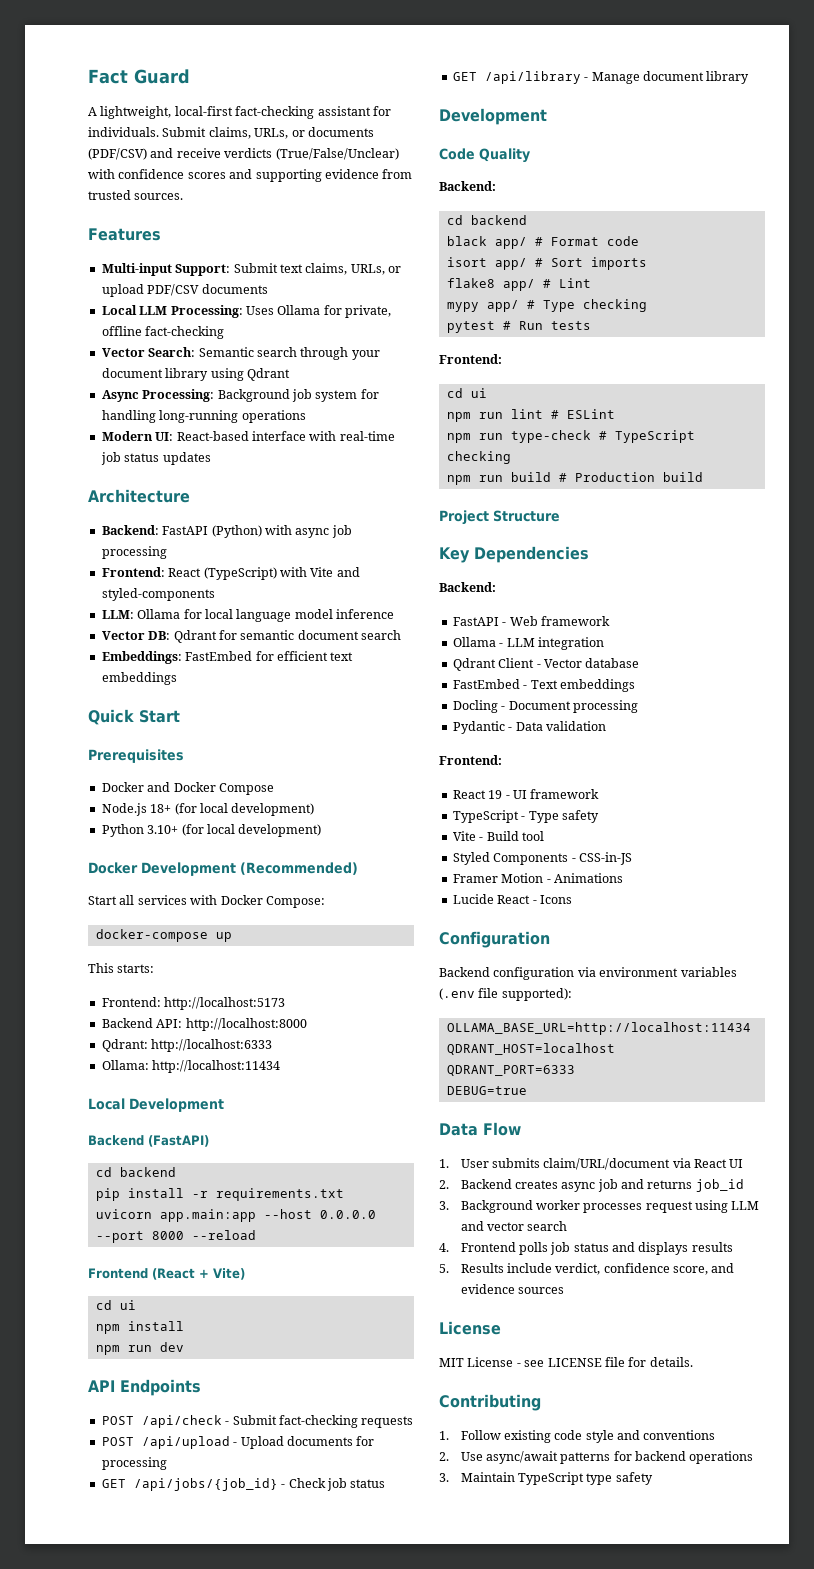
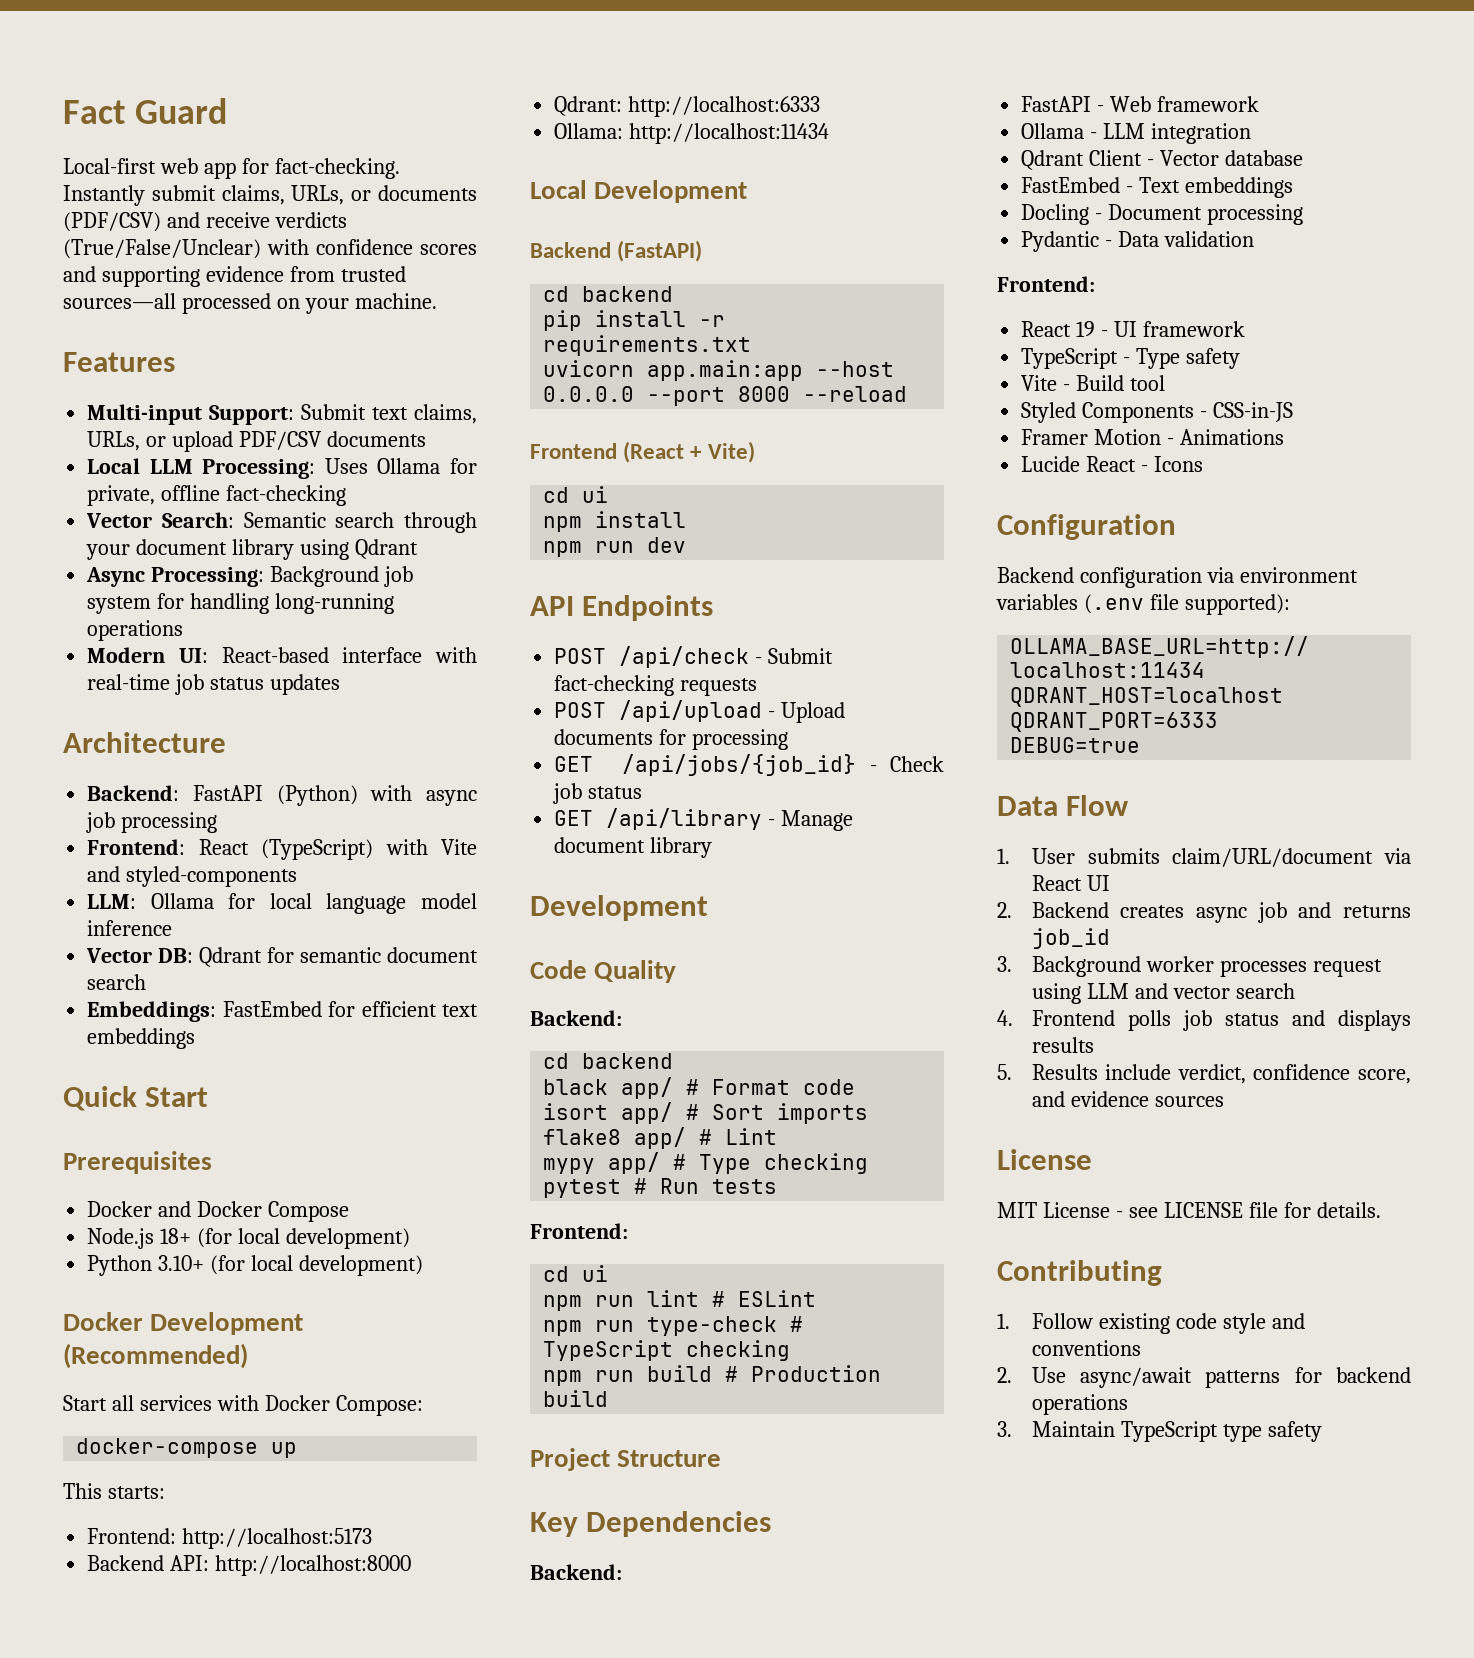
- A lightweight, local-first fact-checking assistant for individuals. Submit claims, URLs, or documents (PDF/CSV) and receive verdicts (True/False/Unclear) with confidence scores and supporting evidence from trusted sources.
+ Local-first web app for fact-checking. Instantly submit claims, URLs, or documents (PDF/CSV) and receive verdicts (True/False/Unclear) with confidence scores and supporting evidence from trusted sources—all processed on your machine.

